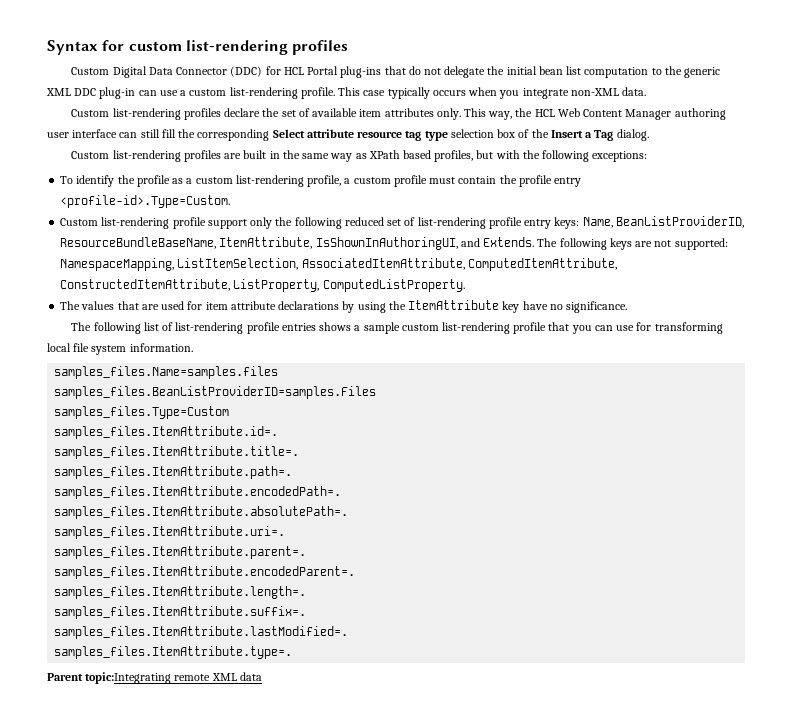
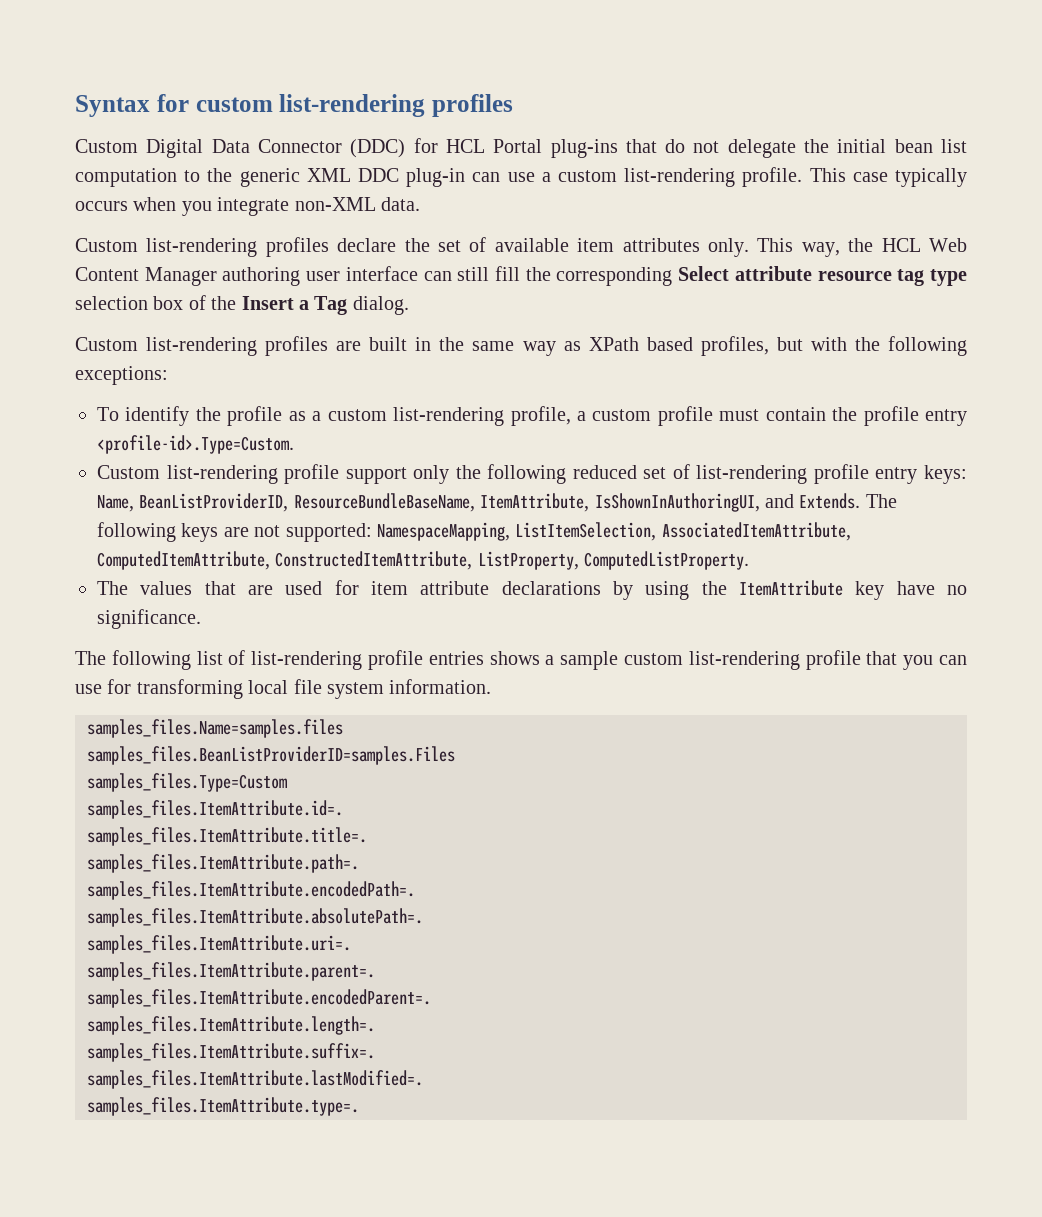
- Parent topic:Integrating remote XML data

